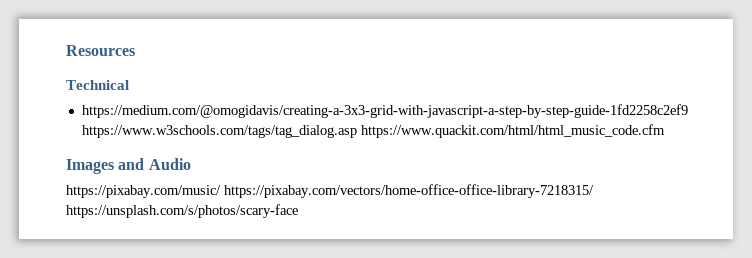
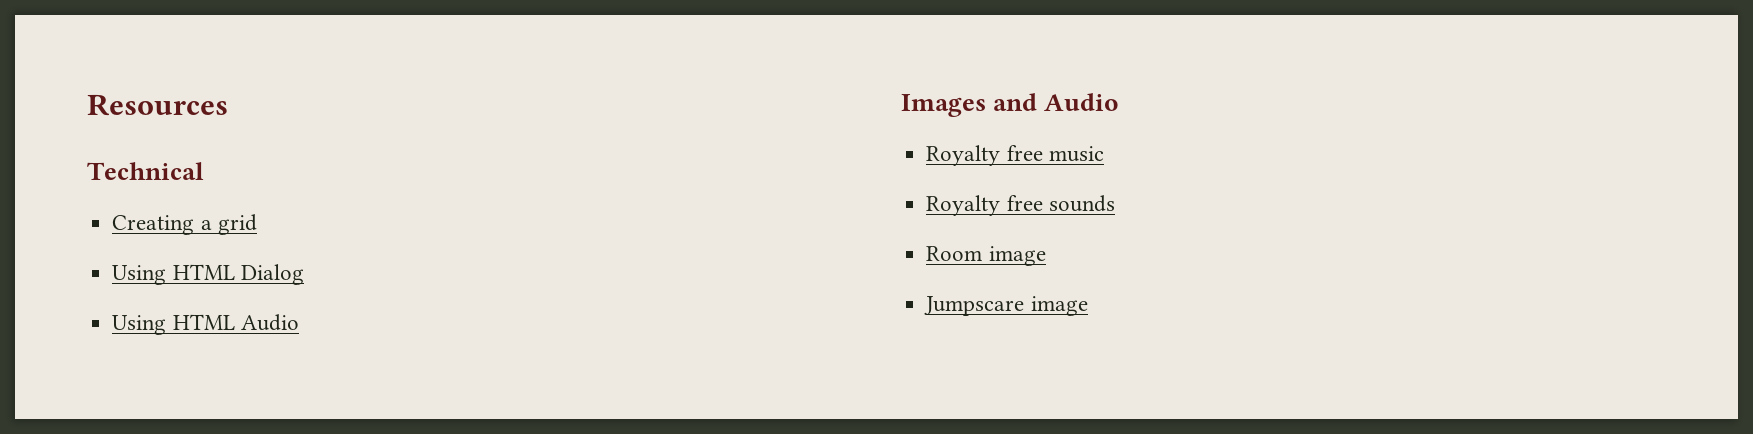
- https://medium.com/@omogidavis/creating-a-3x3-grid-with-javascript-a-step-by-step-guide-1fd2258c2ef9 https://www.w3schools.com/tags/tag_dialog.asp https://www.quackit.com/html/html_music_code.cfm
+ Creating a grid
+ Using HTML Dialog
+ Using HTML Audio
  Images and Audio
- https://pixabay.com/music/ https://pixabay.com/vectors/home-office-office-library-7218315/ https://unsplash.com/s/photos/scary-face
+ Royalty free music
+ Royalty free sounds
+ Room image
+ Jumpscare image

